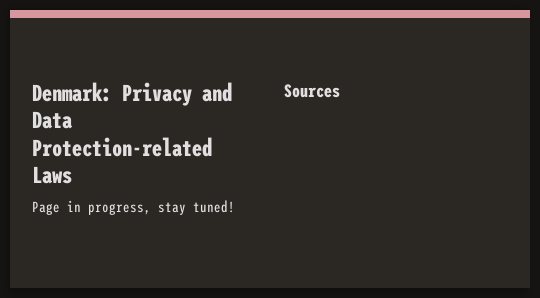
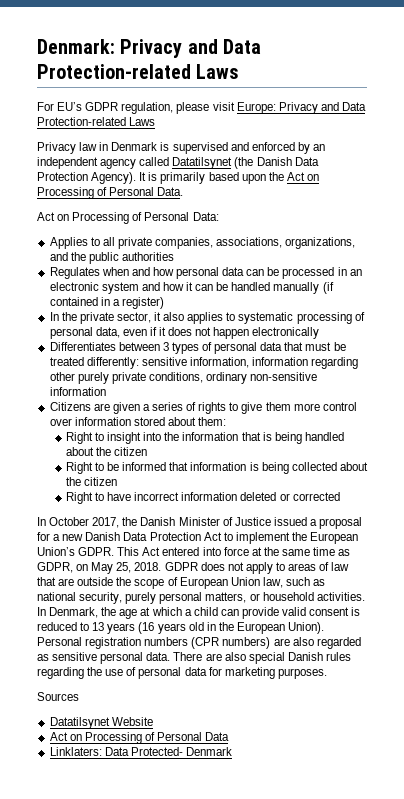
- Page in progress, stay tuned!
+ For EU’s GDPR regulation, please visit Europe: Privacy and Data Protection-related Laws
+ Privacy law in Denmark is supervised and enforced by an independent agency called Datatilsynet (the Danish Data Protection Agency). It is primarily based upon the Act on Processing of Personal Data.
+ Act on Processing of Personal Data:
+ Applies to all private companies, associations, organizations, and the public authorities
+ Regulates when and how personal data can be processed in an electronic system and how it can be handled manually (if contained in a register)
+ In the private sector, it also applies to systematic processing of personal data, even if it does not happen electronically
+ Differentiates between 3 types of personal data that must be treated differently: sensitive information, information regarding other purely private conditions, ordinary non-sensitive information
+ Citizens are given a series of rights to give them more control over information stored about them:
+ Right to insight into the information that is being handled about the citizen
+ Right to be informed that information is being collected about the citizen
+ Right to have incorrect information deleted or corrected
+ In October 2017, the Danish Minister of Justice issued a proposal for a new Danish Data Protection Act to implement the European Union’s GDPR. This Act entered into force at the same time as GDPR, on May 25, 2018. GDPR does not apply to areas of law that are outside the scope of European Union law, such as national security, purely personal matters, or household activities. In Denmark, the age at which a child can provide valid consent is reduced to 13 years (16 years old in the European Union). Personal registration numbers (CPR numbers) are also regarded as sensitive personal data. There are also special Danish rules regarding the use of personal data for marketing purposes.
  Sources
+ Datatilsynet Website
+ Act on Processing of Personal Data
+ Linklaters: Data Protected- Denmark

